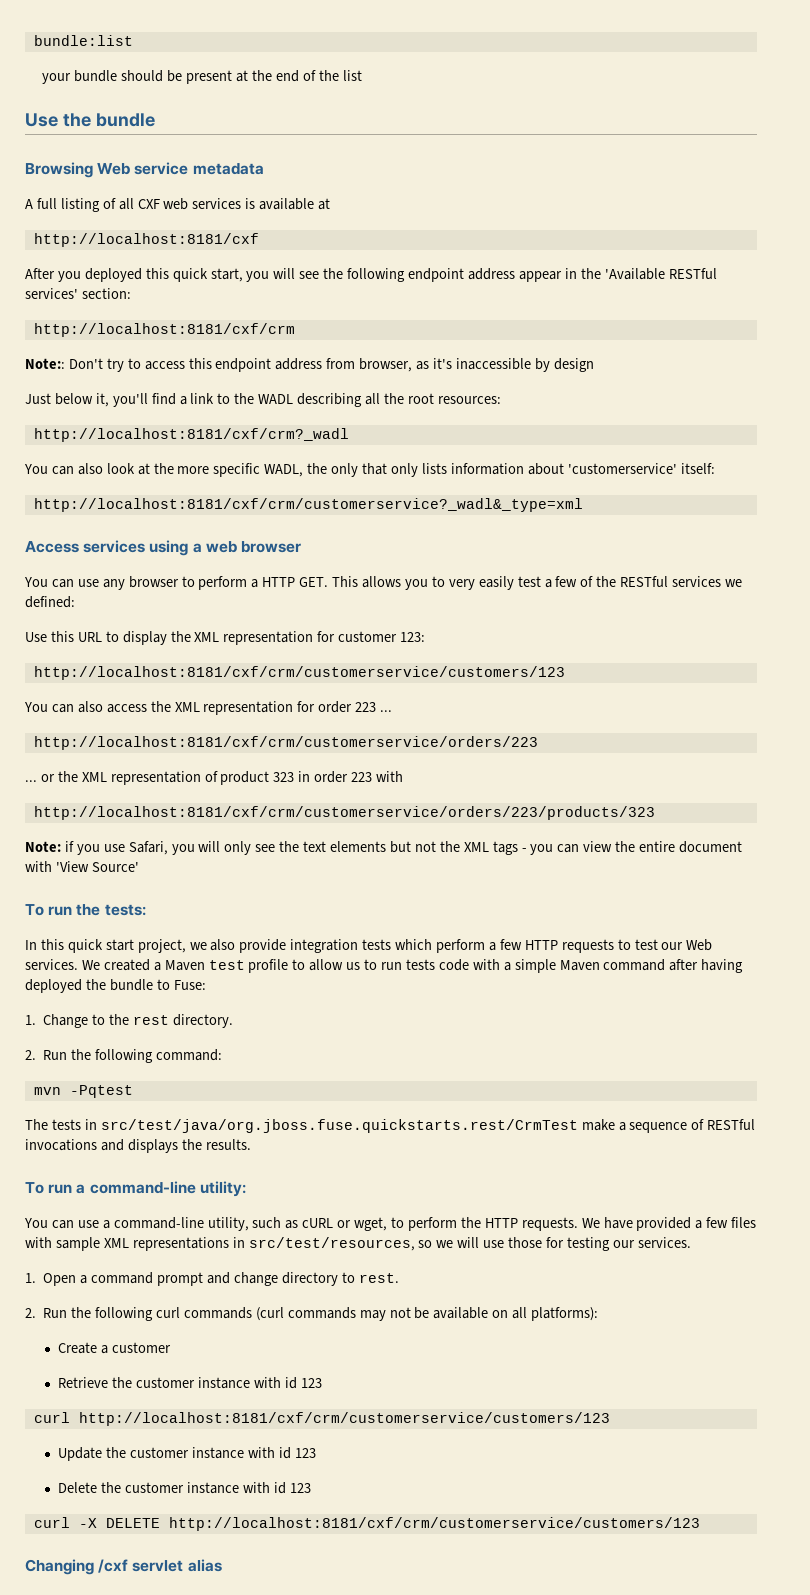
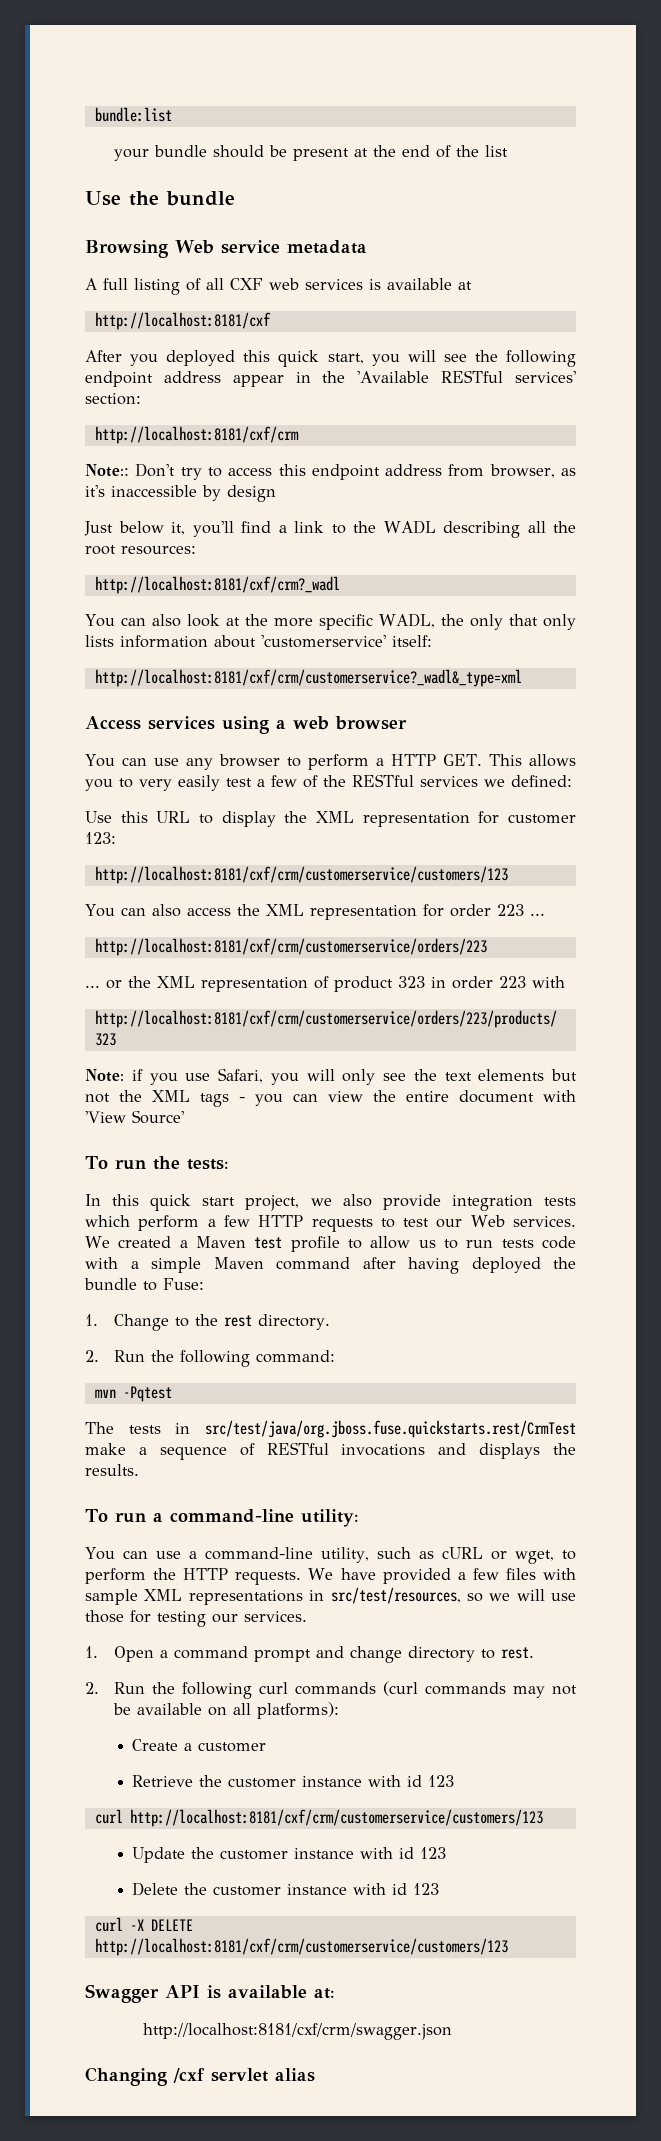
+ Swagger API is available at:
+ http://localhost:8181/cxf/crm/swagger.json

